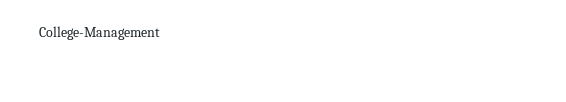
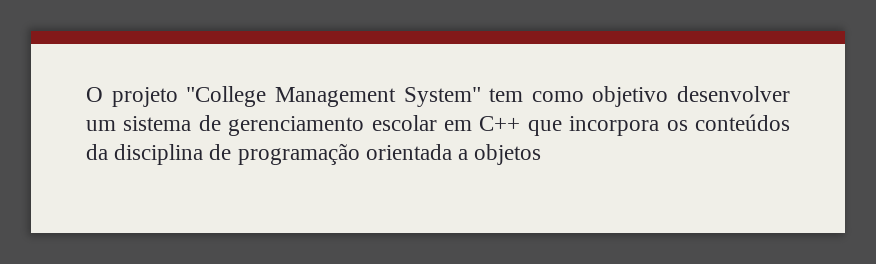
- College-Management
+ O projeto "College Management System" tem como objetivo desenvolver um sistema de gerenciamento escolar em C++ que incorpora os conteúdos da disciplina de programação orientada a objetos

